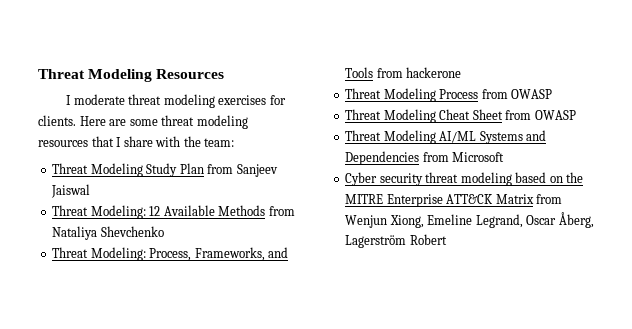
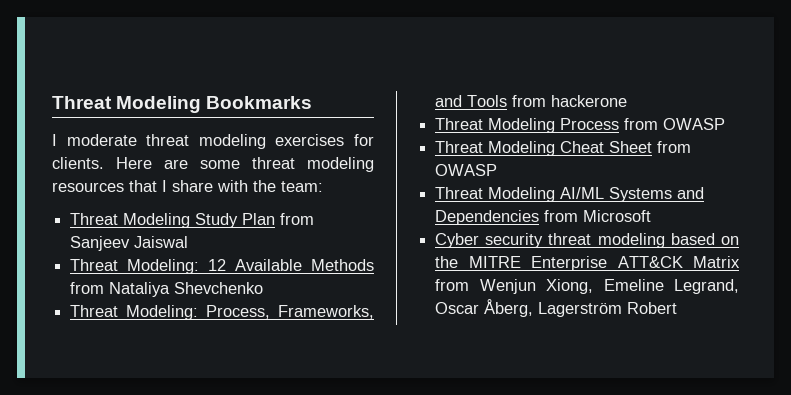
- Threat Modeling Resources
+ Threat Modeling Bookmarks

